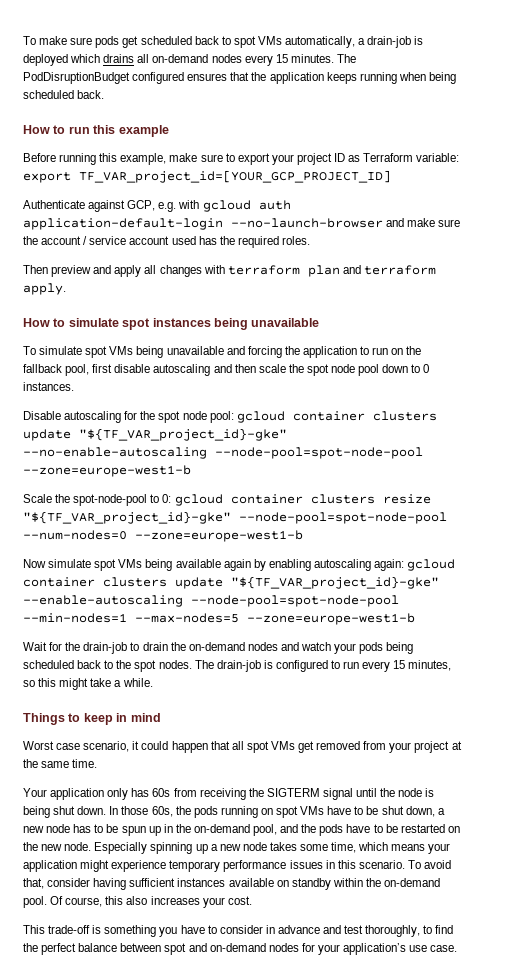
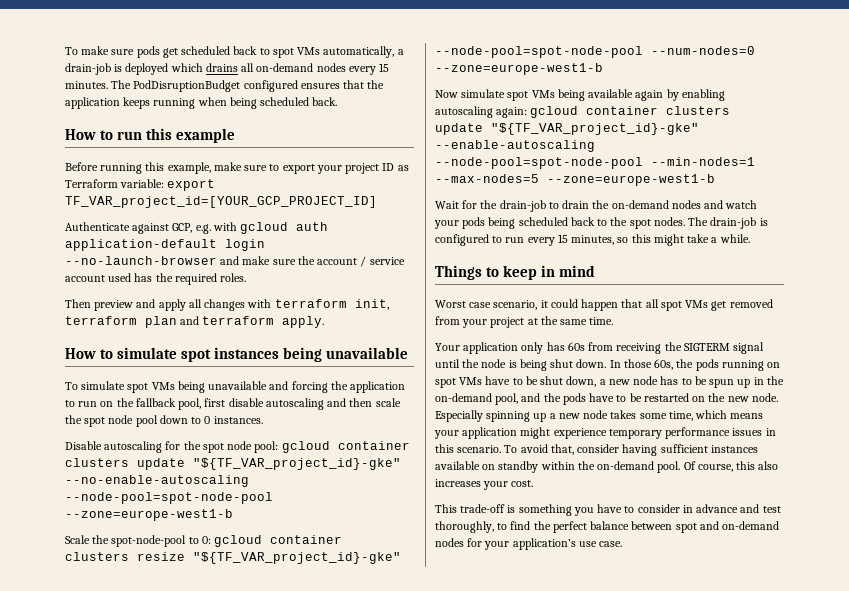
- Authenticate against GCP, e.g. with gcloud auth application-default-login --no-launch-browser and make sure the account / service account used has the required roles.
+ Authenticate against GCP, e.g. with gcloud auth application-default login --no-launch-browser and make sure the account / service account used has the required roles.
- Then preview and apply all changes with terraform plan and terraform apply.
+ Then preview and apply all changes with terraform init, terraform plan and terraform apply.

